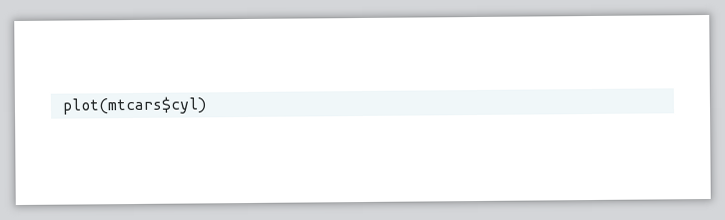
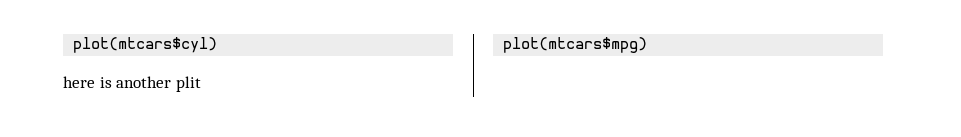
+ here is another plit
+ plot(mtcars$mpg)

